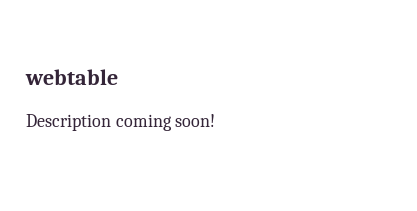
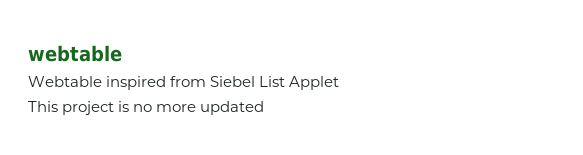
- Description coming soon!
+ Webtable inspired from Siebel List Applet
+ This project is no more updated

